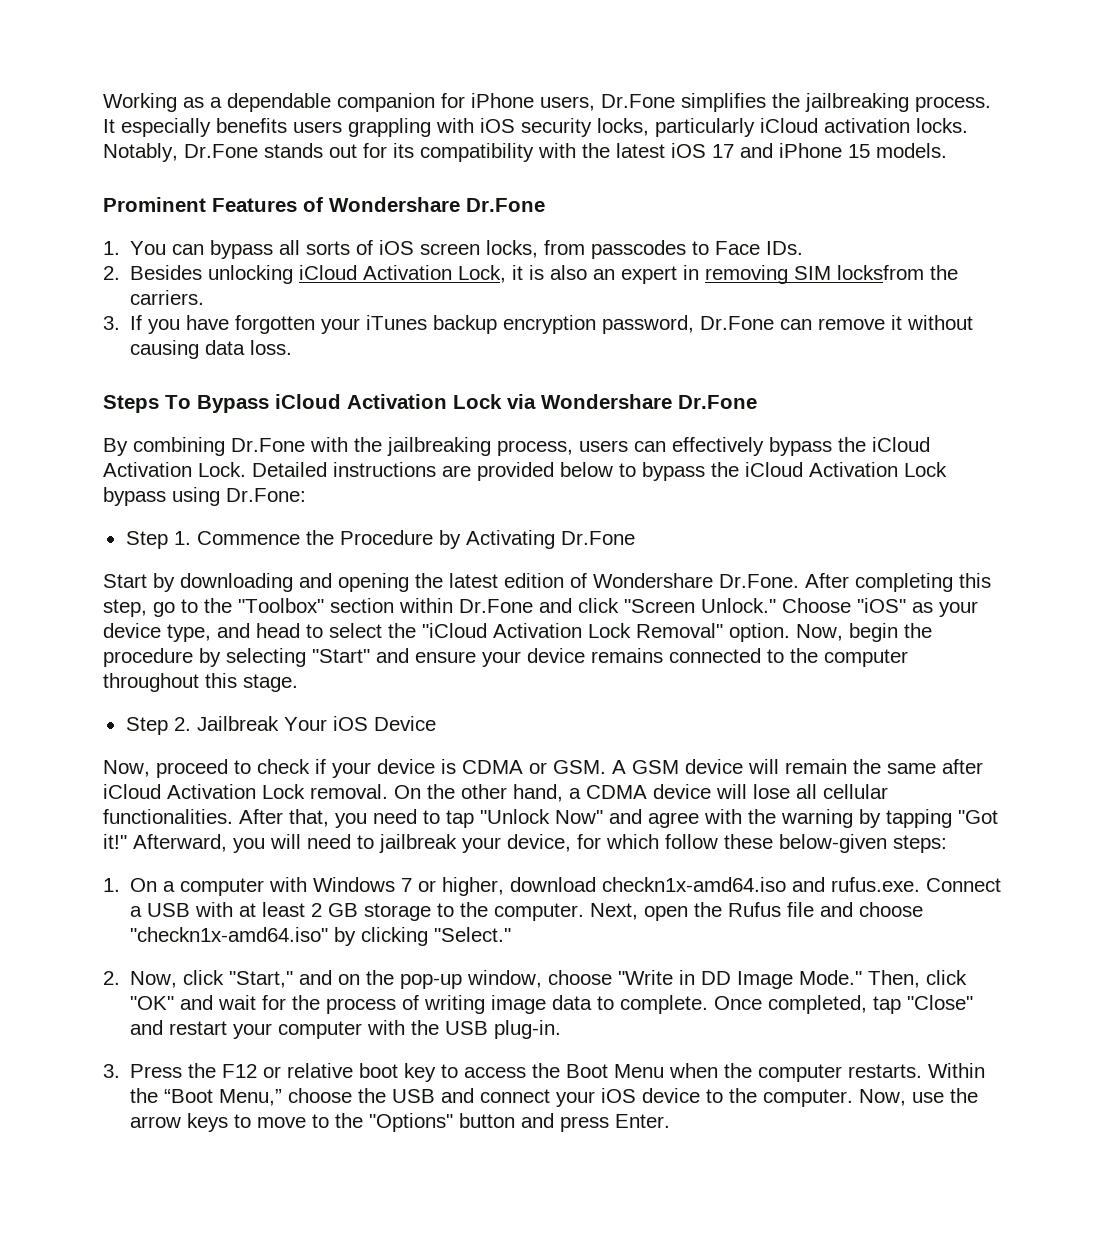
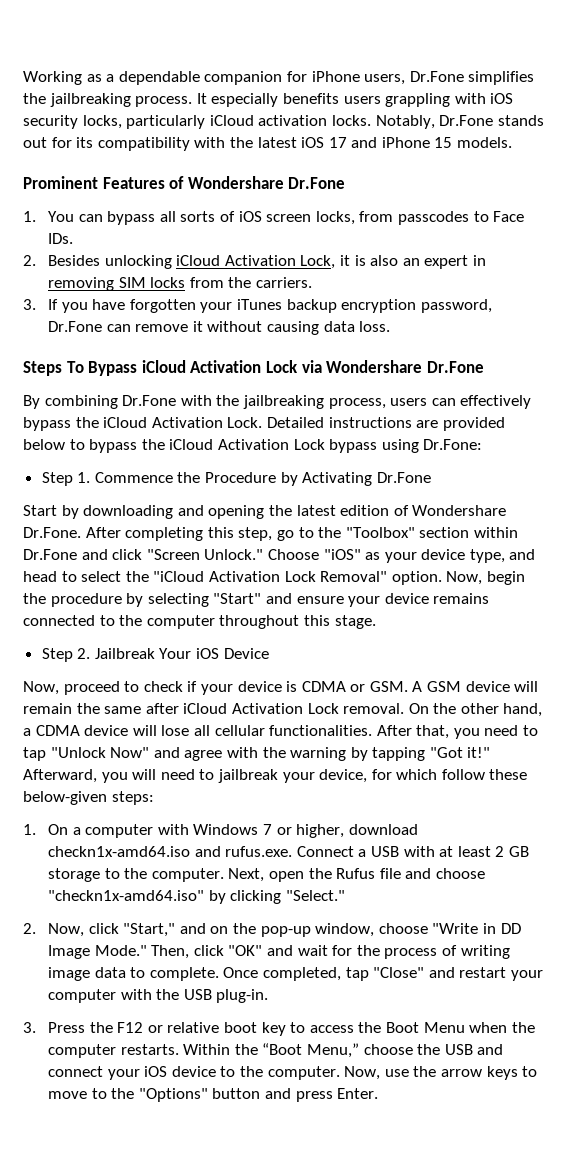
- 2. Besides unlocking iCloud Activation Lock, it is also an expert in removing SIM locksfrom the carriers.
+ 2. Besides unlocking iCloud Activation Lock, it is also an expert in removing SIM locks from the carriers.

